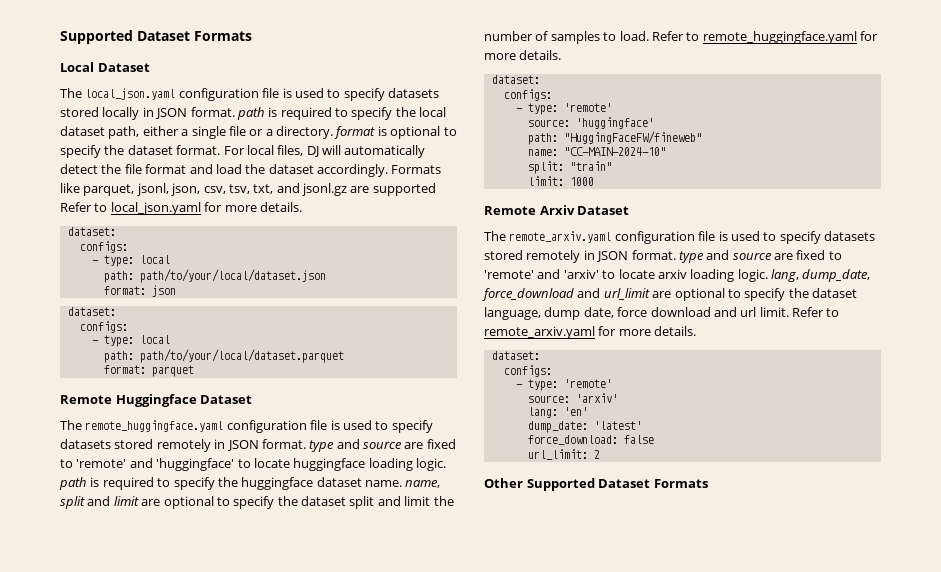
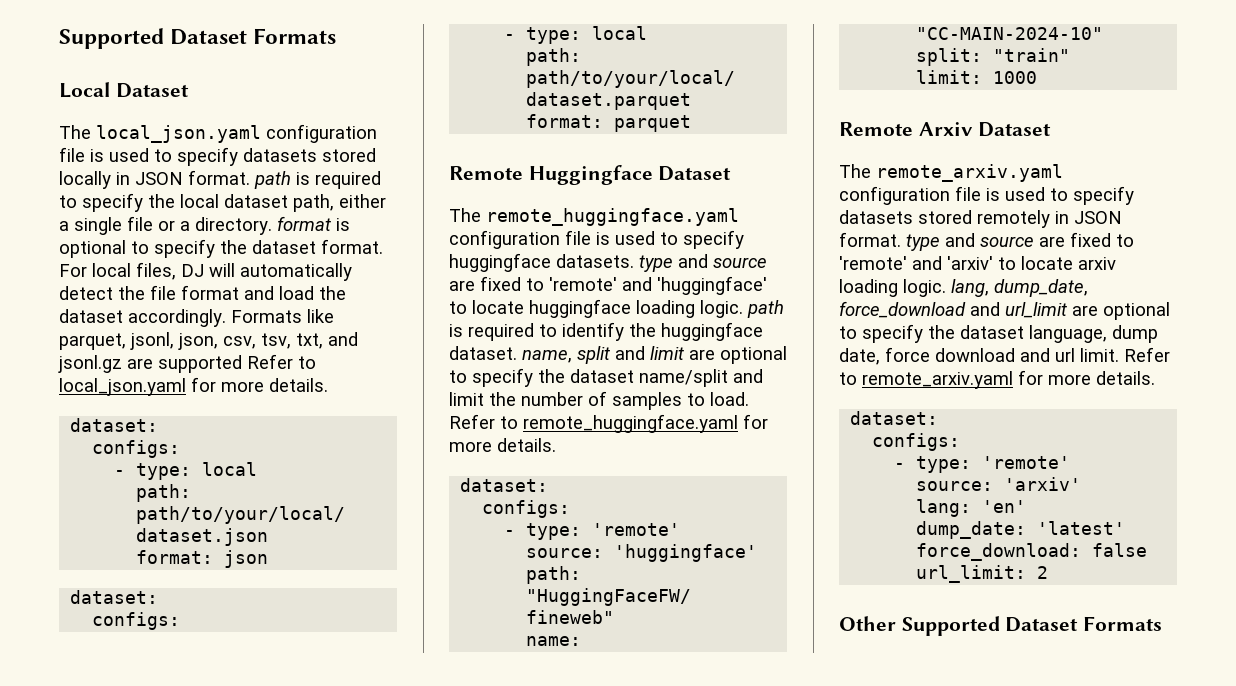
- The remote_huggingface.yaml configuration file is used to specify datasets stored remotely in JSON format. type and source are fixed to 'remote' and 'huggingface' to locate huggingface loading logic. path is required to specify the huggingface dataset name. name, split and limit are optional to specify the dataset split and limit the number of samples to load.
+ The remote_huggingface.yaml configuration file is used to specify huggingface datasets. type and source are fixed to 'remote' and 'huggingface' to locate huggingface loading logic. path is required to identify the huggingface dataset. name, split and limit are optional to specify the dataset name/split and limit the number of samples to load.

